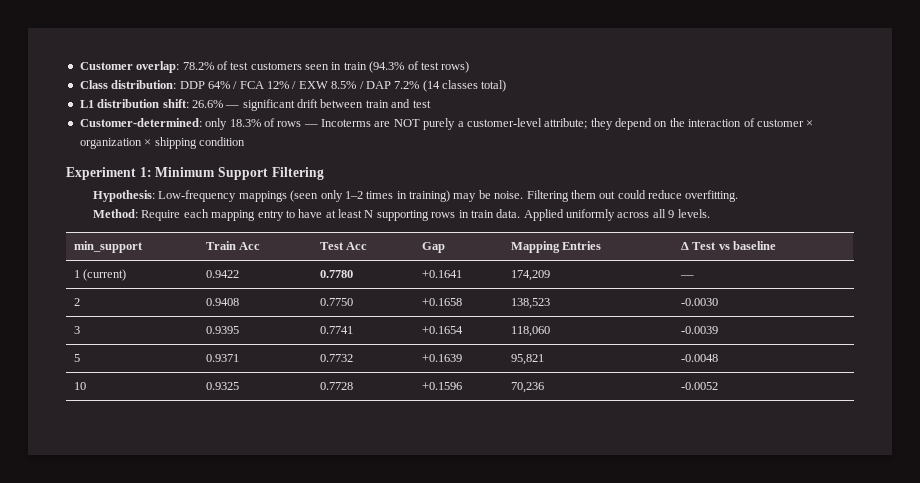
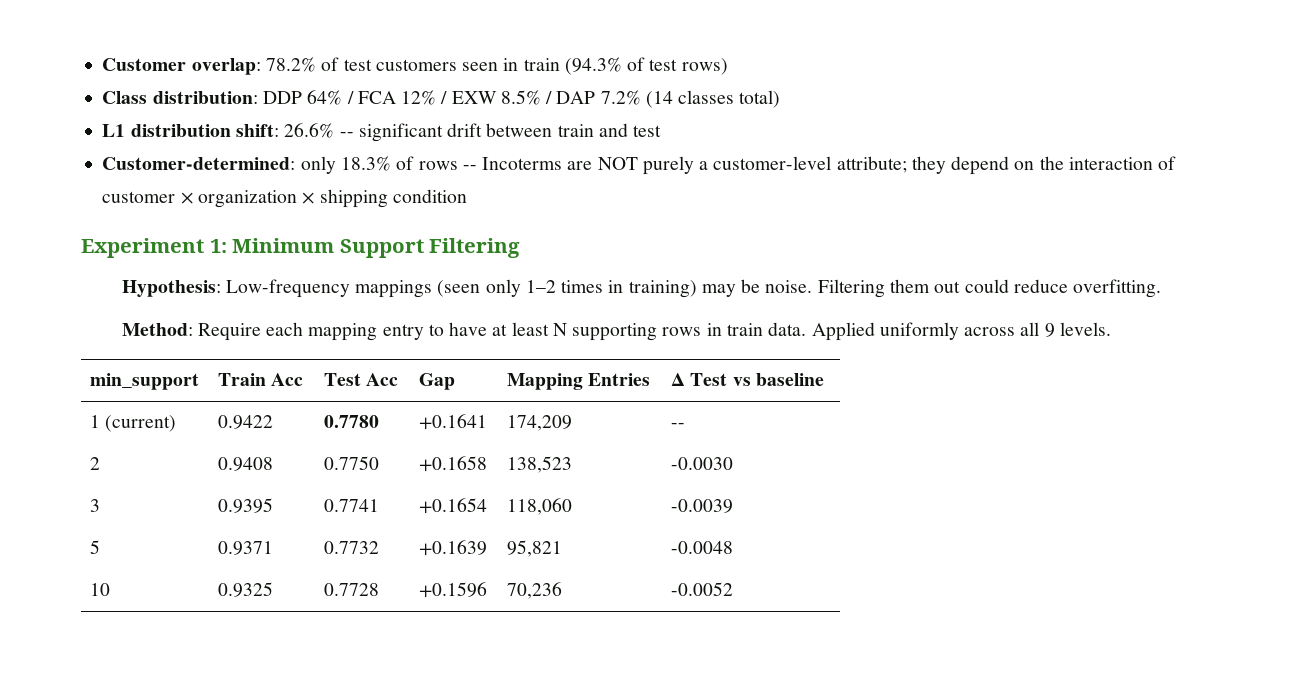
- L1 distribution shift: 26.6% — significant drift between train and test
+ L1 distribution shift: 26.6% -- significant drift between train and test
- Customer-determined: only 18.3% of rows — Incoterms are NOT purely a customer-level attribute; they depend on the interaction of customer × organization × shipping condition
+ Customer-determined: only 18.3% of rows -- Incoterms are NOT purely a customer-level attribute; they depend on the interaction of customer × organization × shipping condition
- 1 (current) | 0.9422 | 0.7780 | +0.1641 | 174,209 | —
+ 1 (current) | 0.9422 | 0.7780 | +0.1641 | 174,209 | --

